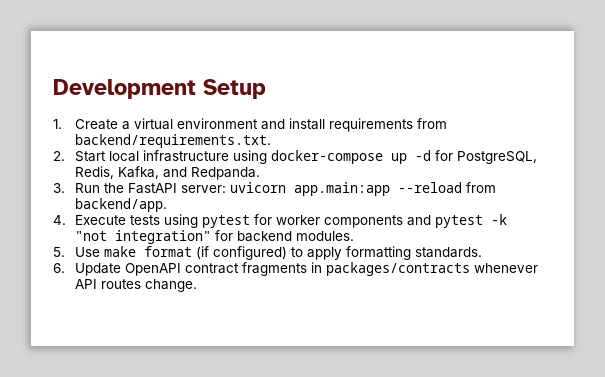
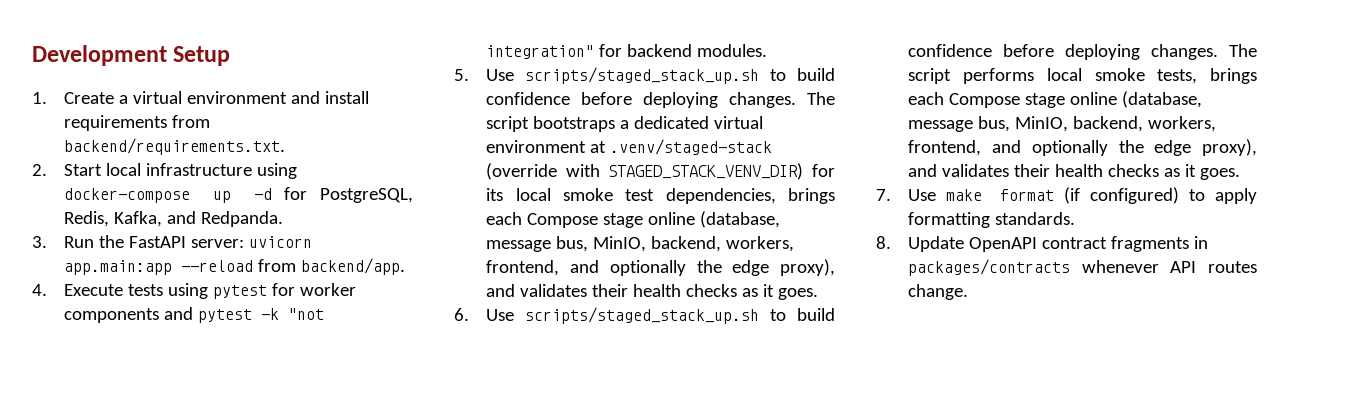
- 5. Use make format (if configured) to apply formatting standards.
+ 5. Use scripts/staged_stack_up.sh to build confidence before deploying changes. The script bootstraps a dedicated virtual environment at .venv/staged-stack (override with STAGED_STACK_VENV_DIR) for its local smoke test dependencies, brings each Compose stage online (database, message bus, MinIO, backend, workers, frontend, and optionally the edge proxy), and validates their health checks as it goes.
+ 6. Use scripts/staged_stack_up.sh to build confidence before deploying changes. The script performs local smoke tests, brings each Compose stage online (database, message bus, MinIO, backend, workers, frontend, and optionally the edge proxy), and validates their health checks as it goes.
+ 7. Use make format (if configured) to apply formatting standards.
- 6. Update OpenAPI contract fragments in packages/contracts whenever API routes change.
+ 8. Update OpenAPI contract fragments in packages/contracts whenever API routes change.

